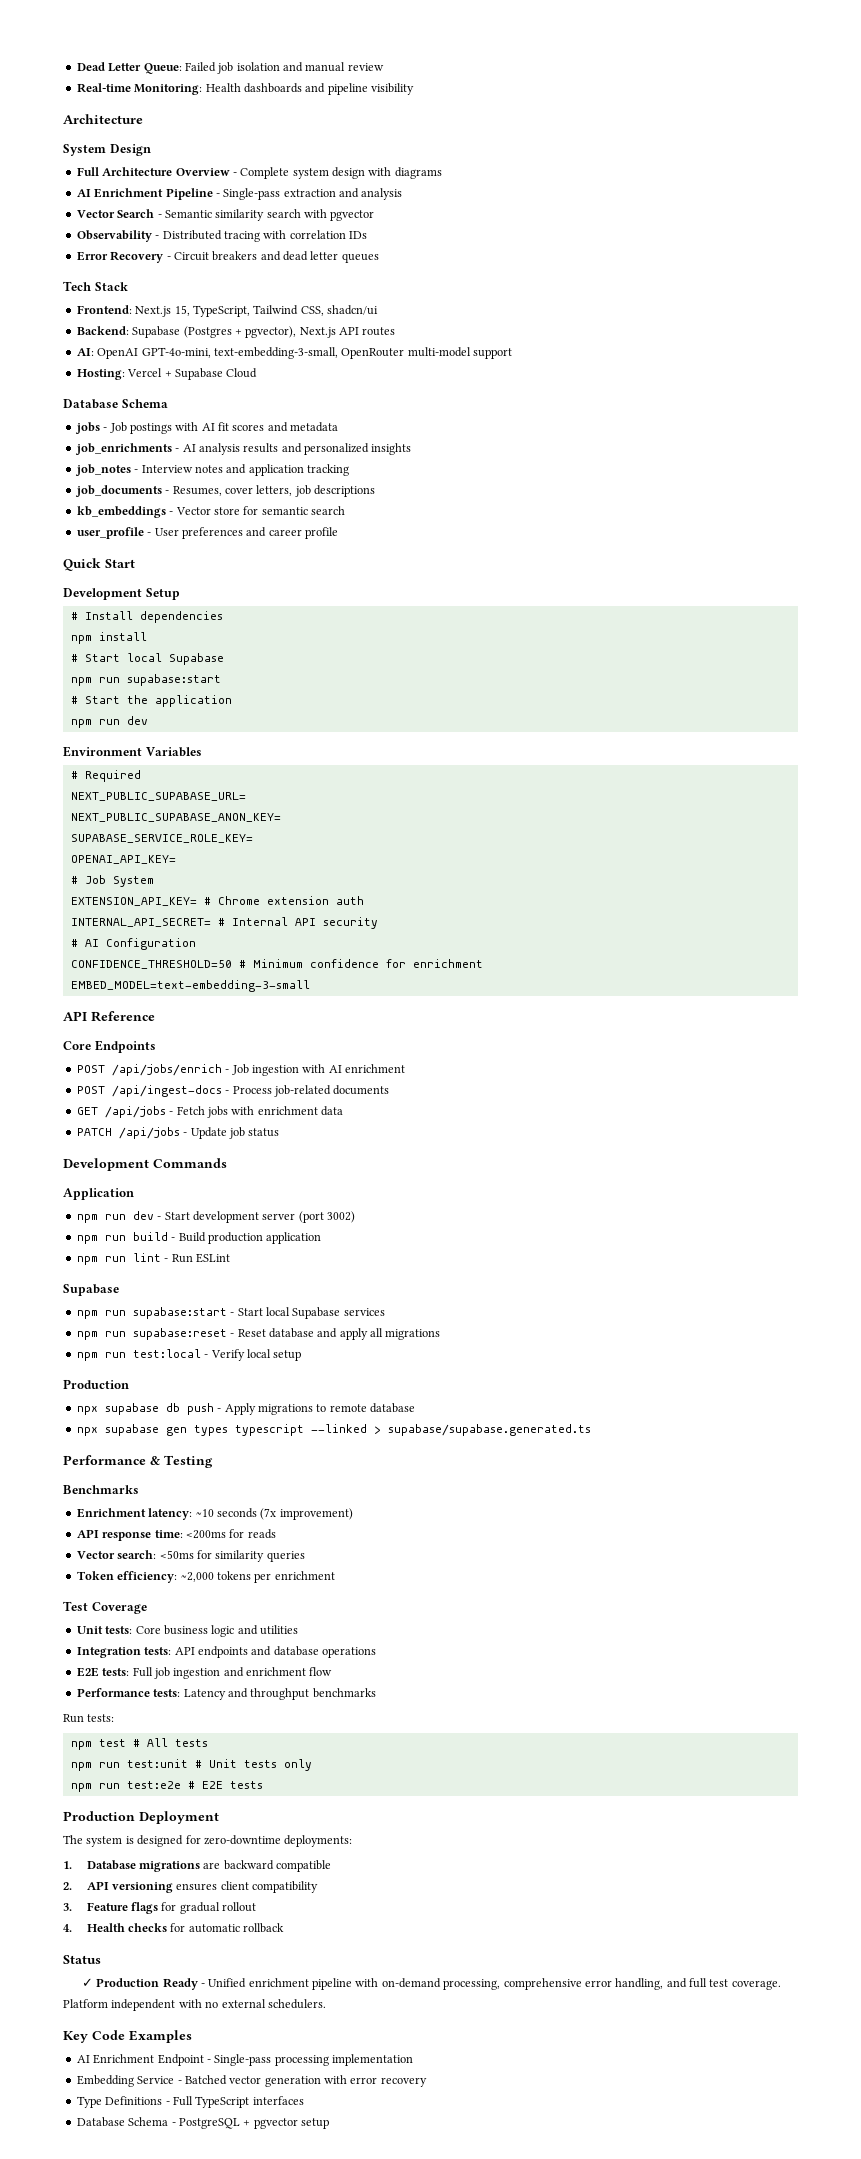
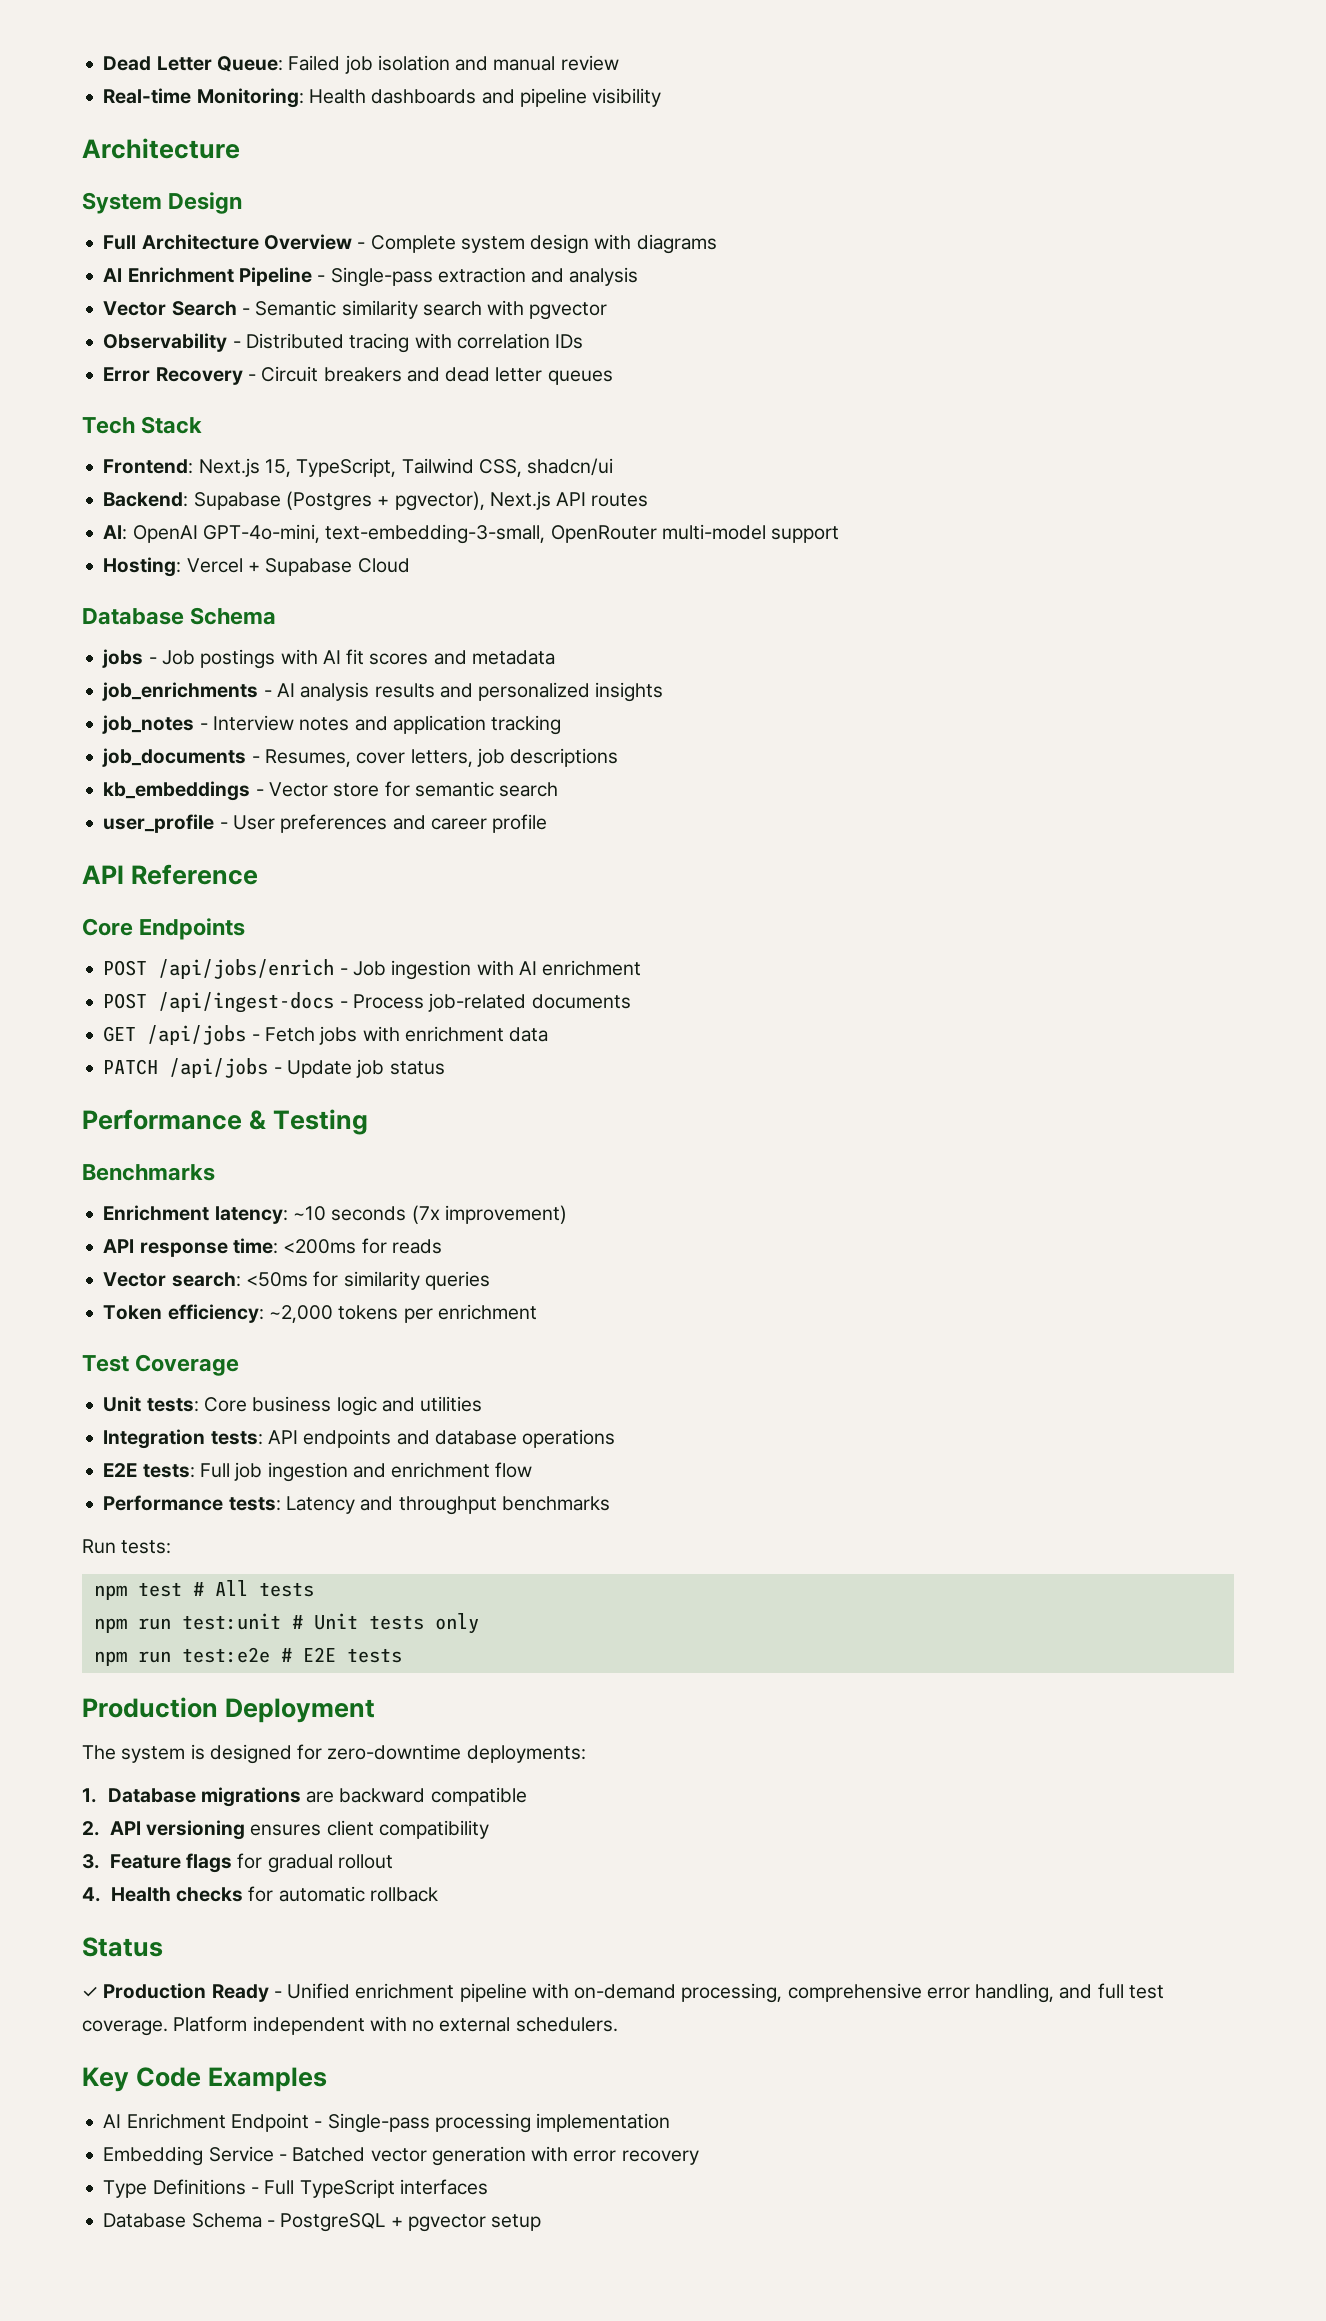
- Quick Start
- Development Setup
- # Install dependencies
- npm install
- # Start local Supabase
- npm run supabase:start
- # Start the application
- npm run dev
- Environment Variables
- # Required
- NEXT_PUBLIC_SUPABASE_URL=
- NEXT_PUBLIC_SUPABASE_ANON_KEY=
- SUPABASE_SERVICE_ROLE_KEY=
- OPENAI_API_KEY=
- # Job System
- EXTENSION_API_KEY= # Chrome extension auth
- INTERNAL_API_SECRET= # Internal API security
- # AI Configuration
- CONFIDENCE_THRESHOLD=50 # Minimum confidence for enrichment
- EMBED_MODEL=text-embedding-3-small
- Development Commands
- Application
- npm run dev - Start development server (port 3002)
- npm run build - Build production application
- npm run lint - Run ESLint
- Supabase
- npm run supabase:start - Start local Supabase services
- npm run supabase:reset - Reset database and apply all migrations
- npm run test:local - Verify local setup
- Production
- npx supabase db push - Apply migrations to remote database
- npx supabase gen types typescript --linked > supabase/supabase.generated.ts

